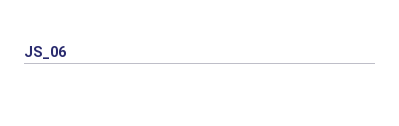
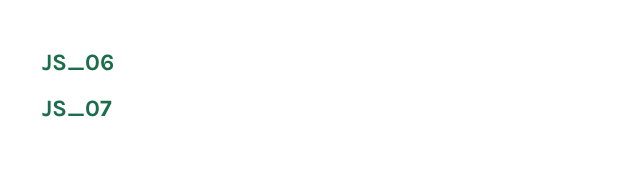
+ JS_07

